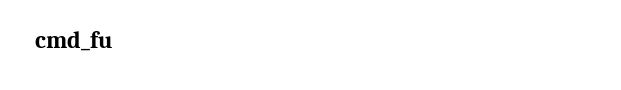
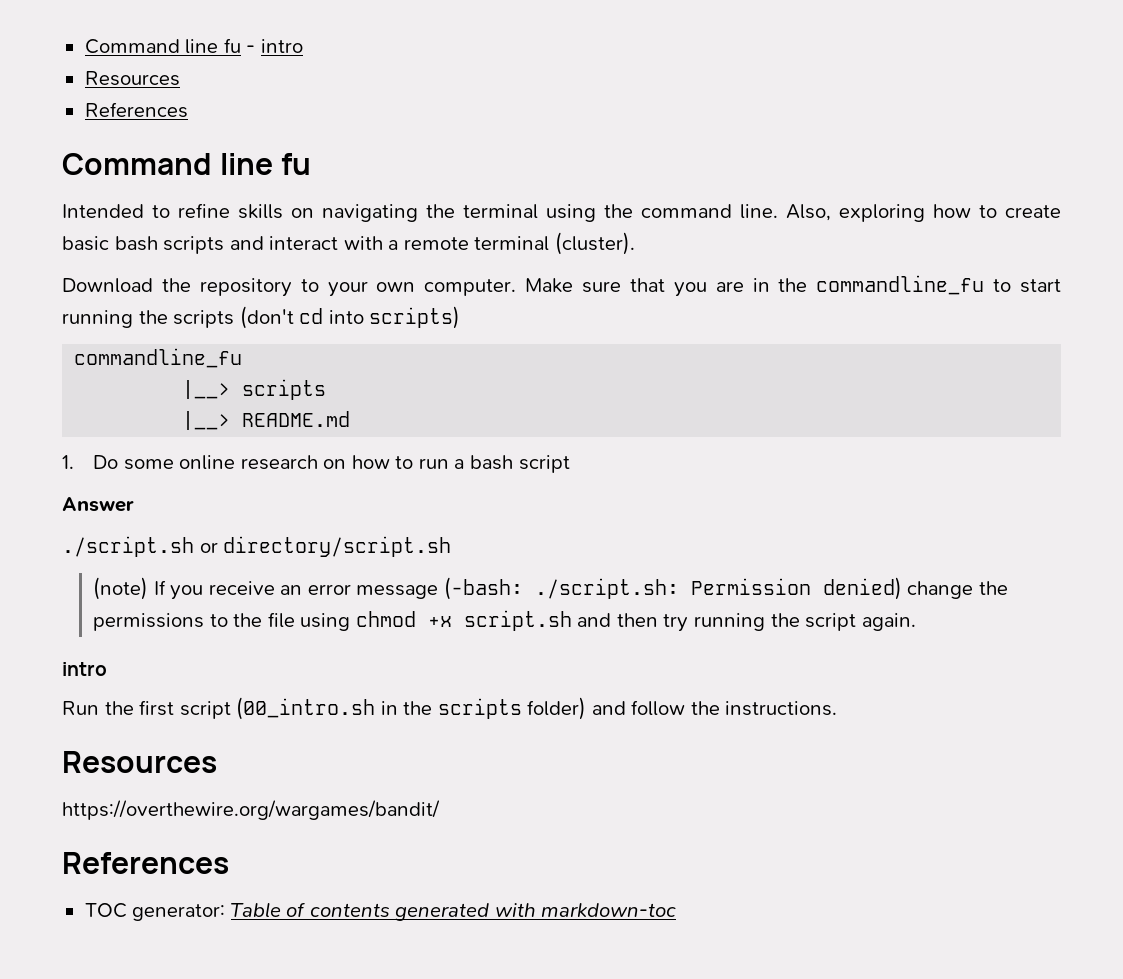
- cmd_fu
+ Command line fu - intro
+ Resources
+ References
+ Command line fu
+ Intended to refine skills on navigating the terminal using the command line. Also, exploring how to create basic bash scripts and interact with a remote terminal (cluster).
+ Download the repository to your own computer. Make sure that you are in the commandline_fu to start running the scripts (don't cd into scripts)
+ commandline_fu
+ |__> scripts
+ |__> README.md
+ 1. Do some online research on how to run a bash script
+ Answer
+ ./script.sh or directory/script.sh
+ (note) If you receive an error message (-bash: ./script.sh: Permission denied) change the permissions to the file using chmod +x script.sh and then try running the script again.
+ intro
+ Run the first script (00_intro.sh in the scripts folder) and follow the instructions.
+ Resources
+ https://overthewire.org/wargames/bandit/
+ References
+ TOC generator: Table of contents generated with markdown-toc

